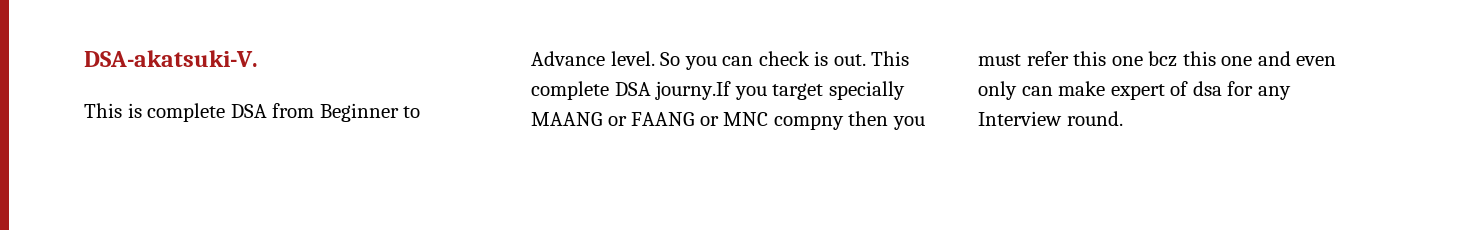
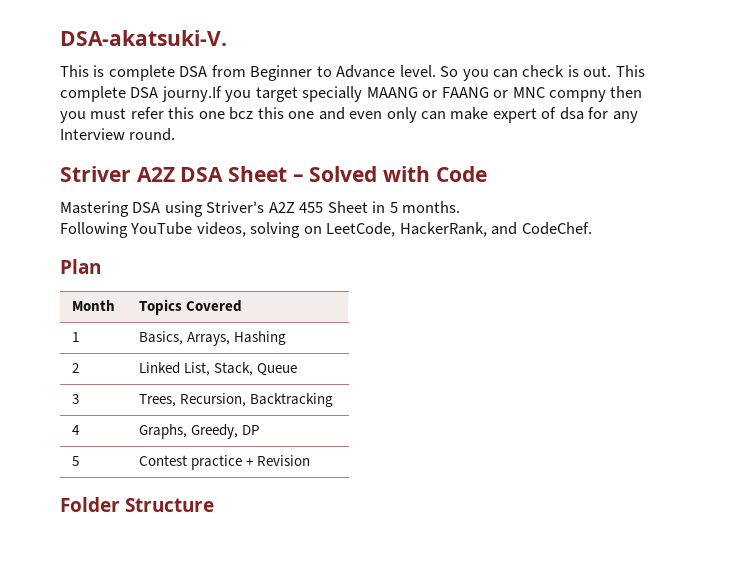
+ Striver A2Z DSA Sheet – Solved with Code
+ Mastering DSA using Striver's A2Z 455 Sheet in 5 months.
+ Following YouTube videos, solving on LeetCode, HackerRank, and CodeChef.
+ Plan
+ Month | Topics Covered
+ 1 | Basics, Arrays, Hashing
+ 2 | Linked List, Stack, Queue
+ 3 | Trees, Recursion, Backtracking
+ 4 | Graphs, Greedy, DP
+ 5 | Contest practice + Revision
+ Folder Structure

